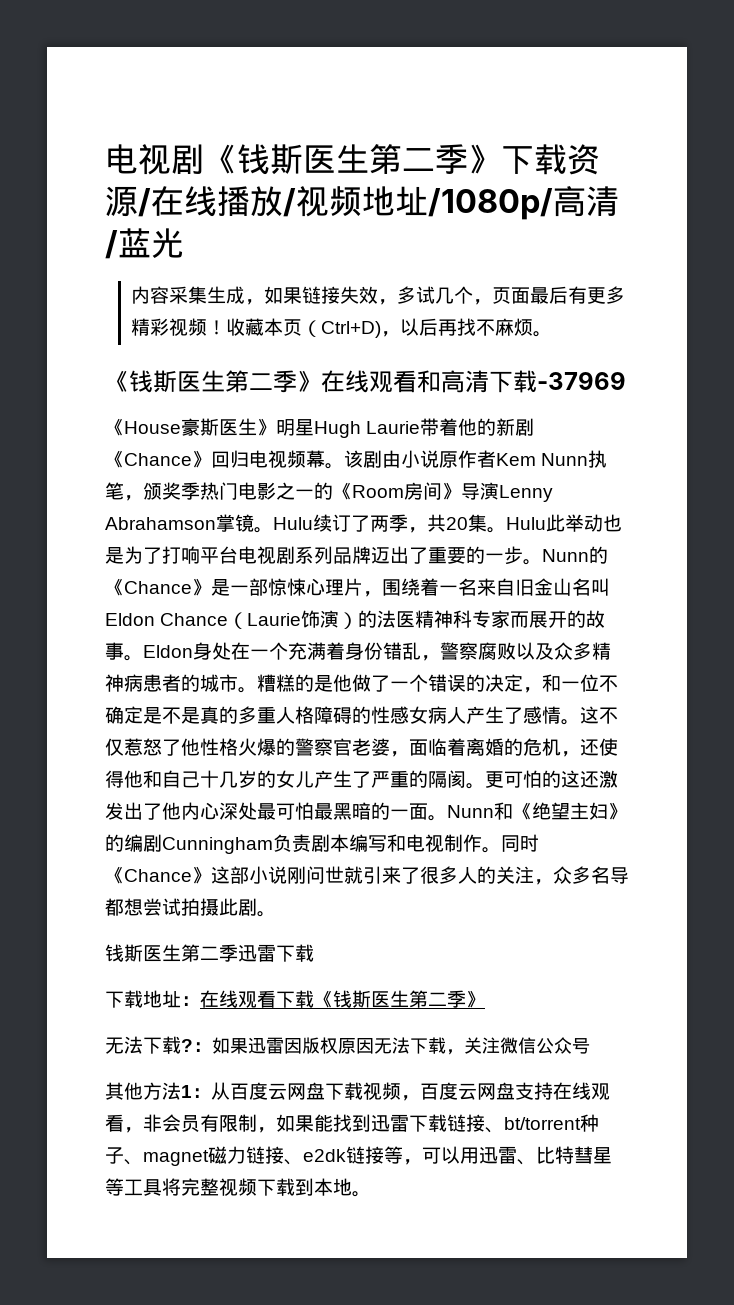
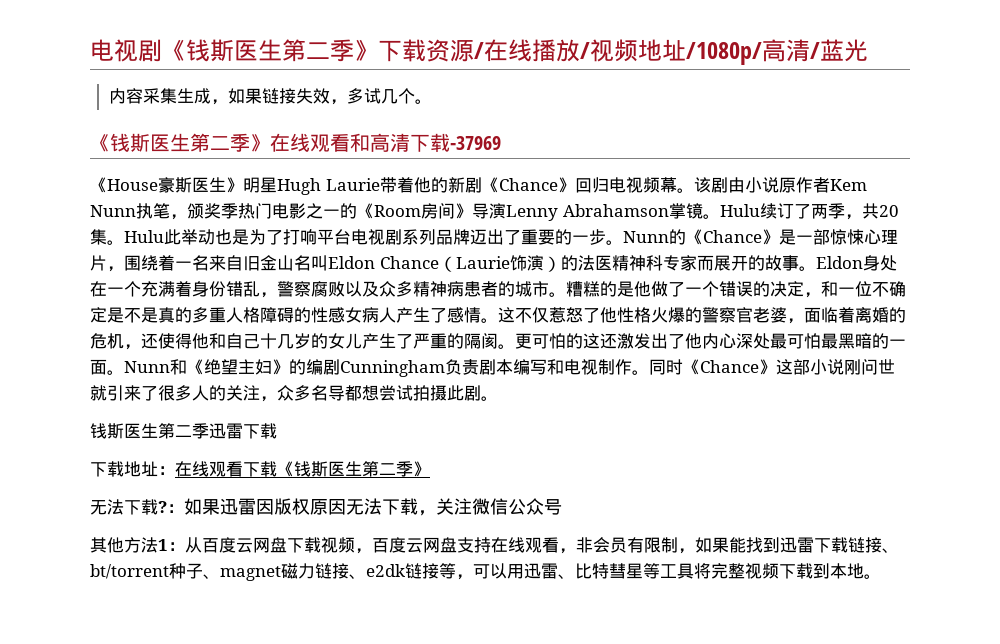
- 内容采集生成，如果链接失效，多试几个，页面最后有更多精彩视频！收藏本页（Ctrl+D)，以后再找不麻烦。
+ 内容采集生成，如果链接失效，多试几个。

